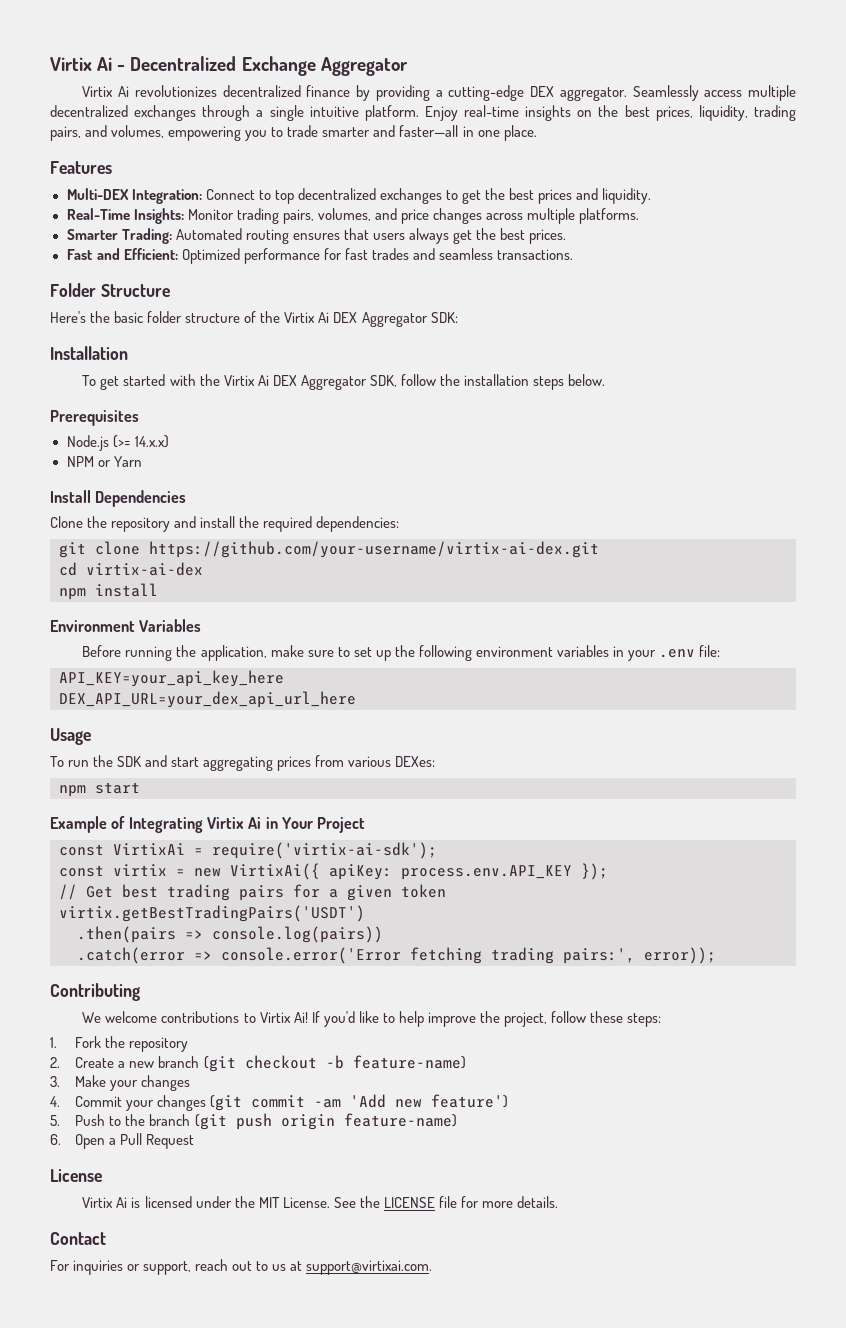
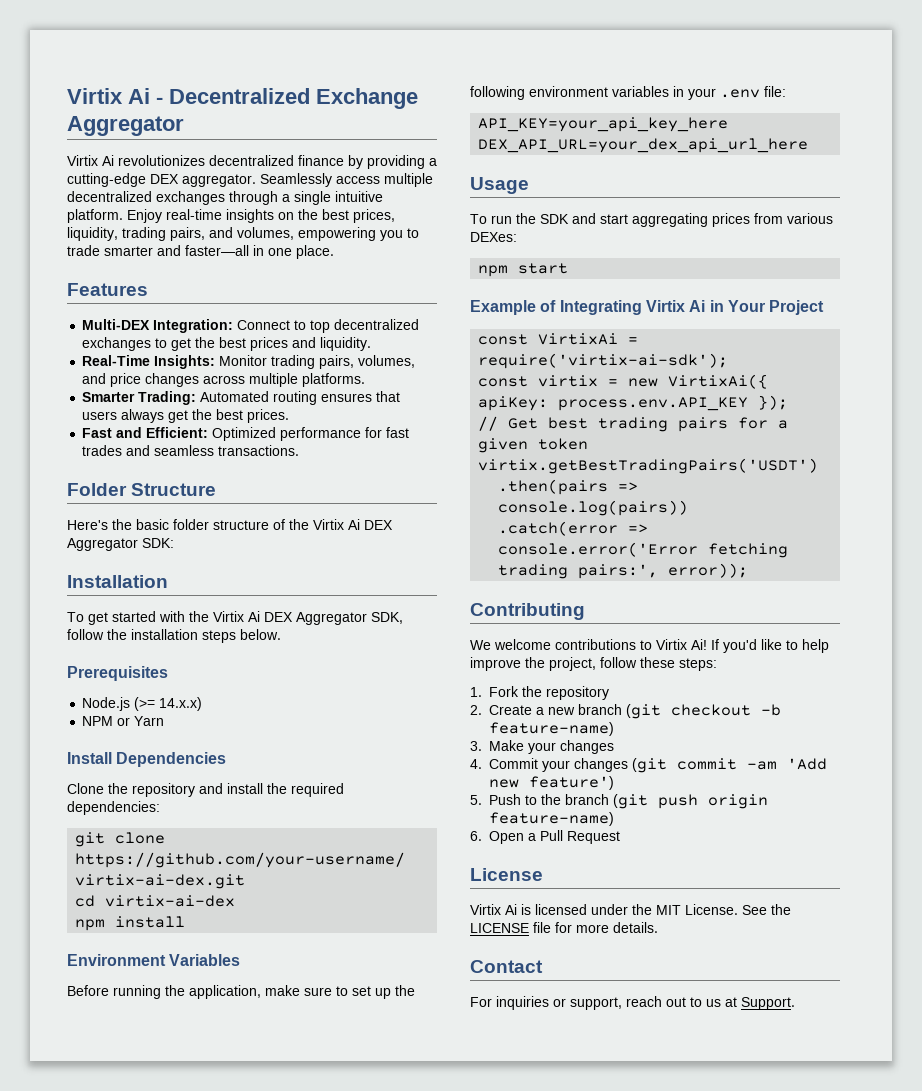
- For inquiries or support, reach out to us at support@virtixai.com.
+ For inquiries or support, reach out to us at Support.

